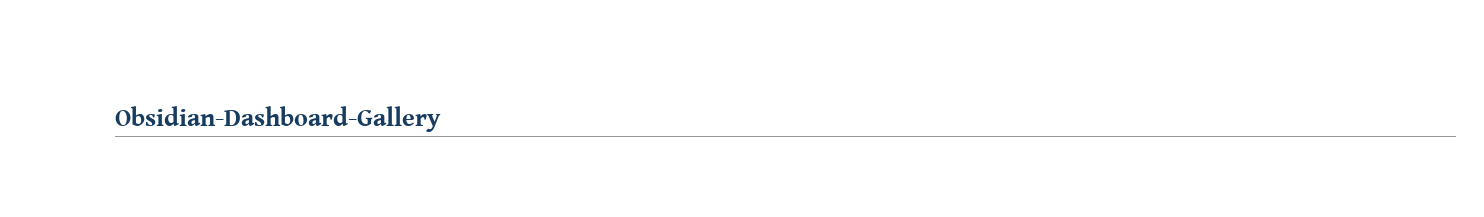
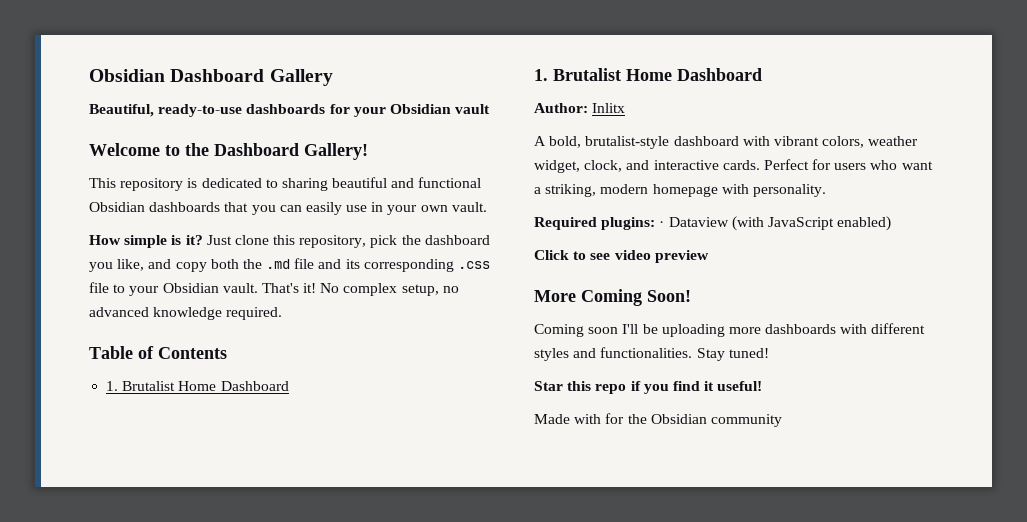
- Obsidian-Dashboard-Gallery
+ Obsidian Dashboard Gallery
+ Beautiful, ready-to-use dashboards for your Obsidian vault
+ Welcome to the Dashboard Gallery!
+ This repository is dedicated to sharing beautiful and functional Obsidian dashboards that you can easily use in your own vault.
+ How simple is it? Just clone this repository, pick the dashboard you like, and copy both the .md file and its corresponding .css file to your Obsidian vault. That's it! No complex setup, no advanced knowledge required.
+ Table of Contents
+ 1. Brutalist Home Dashboard
+ 1. Brutalist Home Dashboard
+ Author: Inlitx
+ A bold, brutalist-style dashboard with vibrant colors, weather widget, clock, and interactive cards. Perfect for users who want a striking, modern homepage with personality.
+ Required plugins: · Dataview (with JavaScript enabled)
+ Click to see video preview
+ More Coming Soon!
+ Coming soon I'll be uploading more dashboards with different styles and functionalities. Stay tuned!
+ Star this repo if you find it useful!
+ Made with for the Obsidian community

